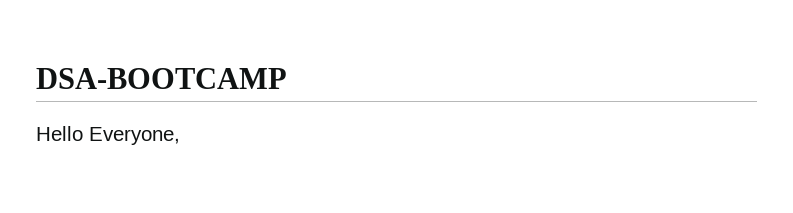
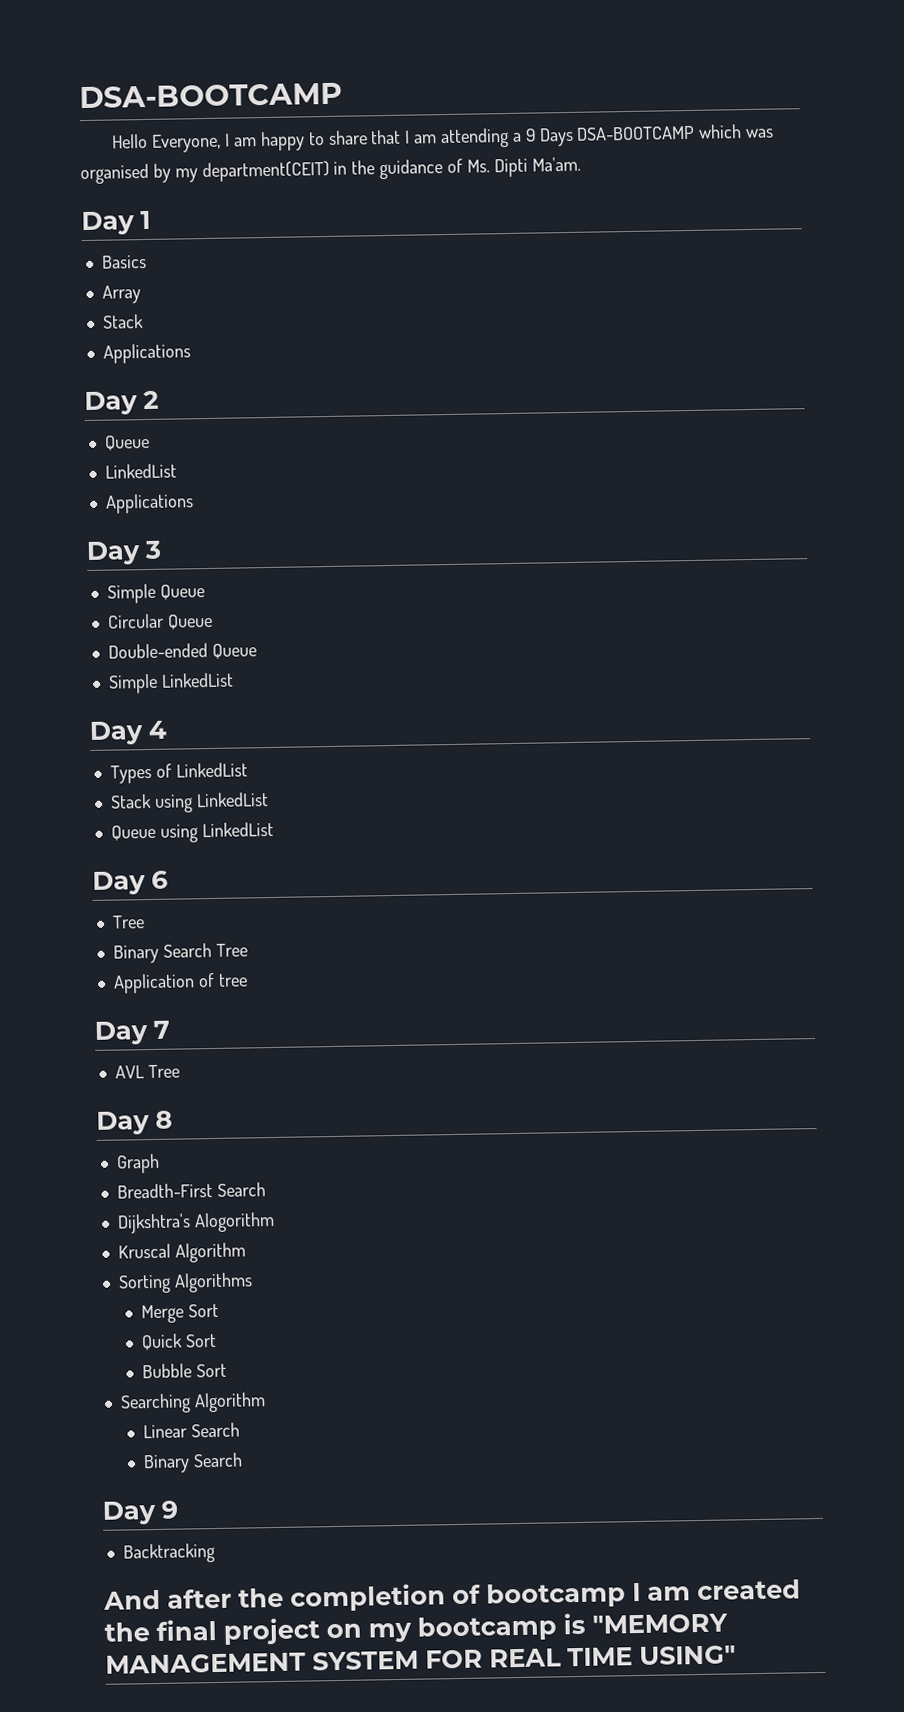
- Hello Everyone,
+ Hello Everyone, I am happy to share that I am attending a 9 Days DSA-BOOTCAMP which was organised by my department(CEIT) in the guidance of Ms. Dipti Ma'am.
+ Day 1
+ Basics
+ Array
+ Stack
+ Applications
+ Day 2
+ Queue
+ LinkedList
+ Applications
+ Day 3
+ Simple Queue
+ Circular Queue
+ Double-ended Queue
+ Simple LinkedList
+ Day 4
+ Types of LinkedList
+ Stack using LinkedList
+ Queue using LinkedList
+ Day 6
+ Tree
+ Binary Search Tree
+ Application of tree
+ Day 7
+ AVL Tree
+ Day 8
+ Graph
+ Breadth-First Search
+ Dijkshtra's Alogorithm
+ Kruscal Algorithm
+ Sorting Algorithms
+ Merge Sort
+ Quick Sort
+ Bubble Sort
+ Searching Algorithm
+ Linear Search
+ Binary Search
+ Day 9
+ Backtracking
+ And after the completion of bootcamp I am created the final project on my bootcamp is "MEMORY MANAGEMENT SYSTEM FOR REAL TIME USING"

